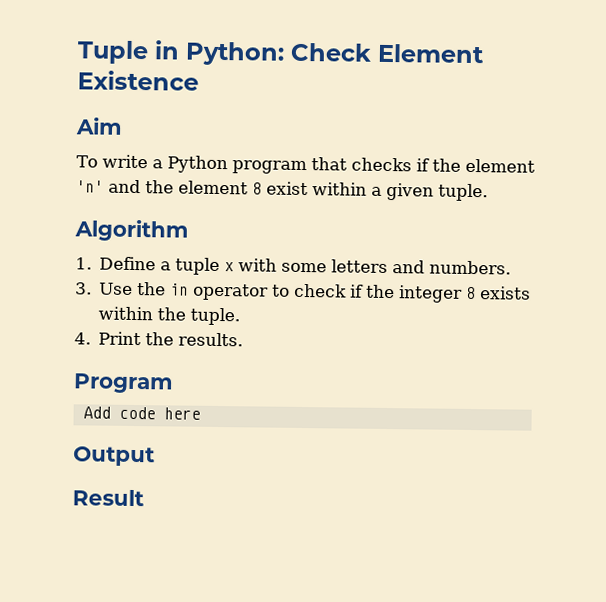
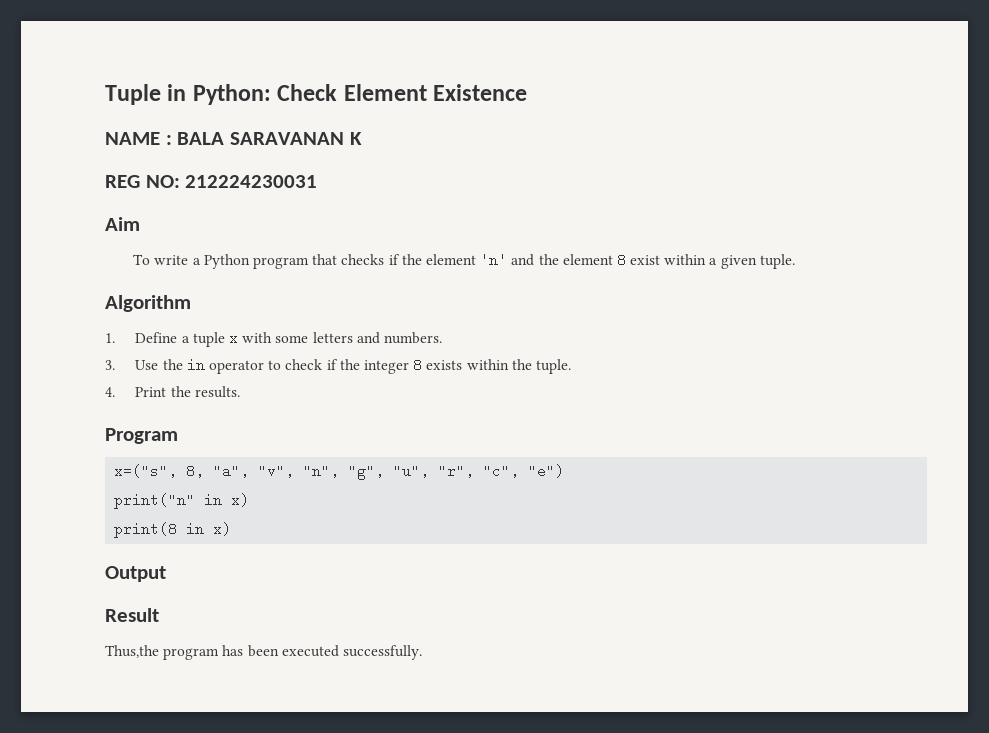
+ NAME : BALA SARAVANAN K
+ REG NO: 212224230031
- Add code here
+ x=("s", 8, "a", "v", "n", "g", "u", "r", "c", "e")
+ print("n" in x)
+ print(8 in x)
  Output
  Result
+ Thus,the program has been executed successfully.

